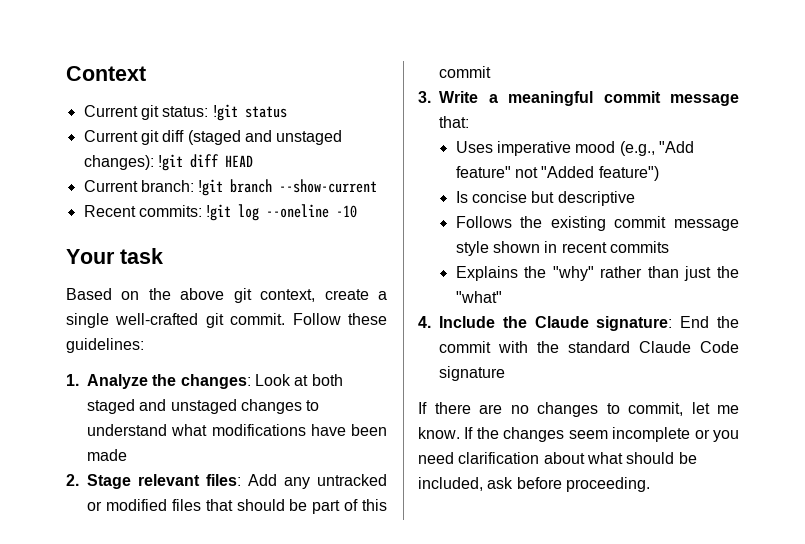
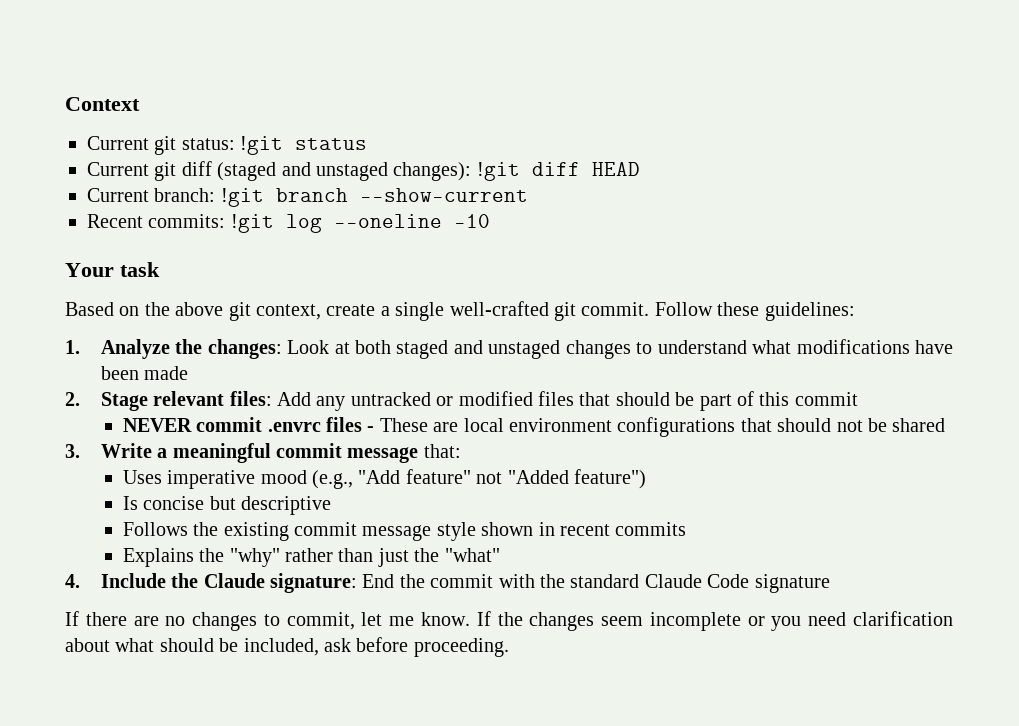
+ NEVER commit .envrc files - These are local environment configurations that should not be shared

